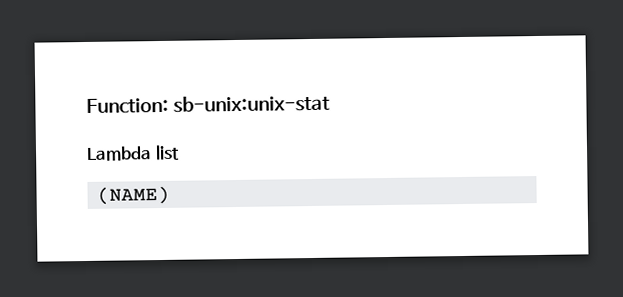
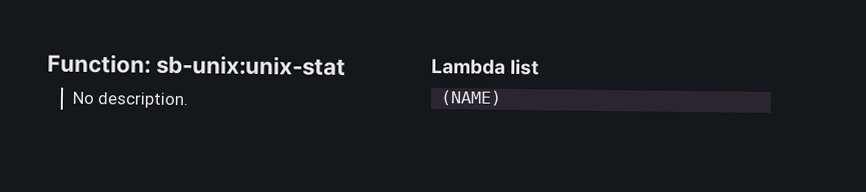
+ No description.

